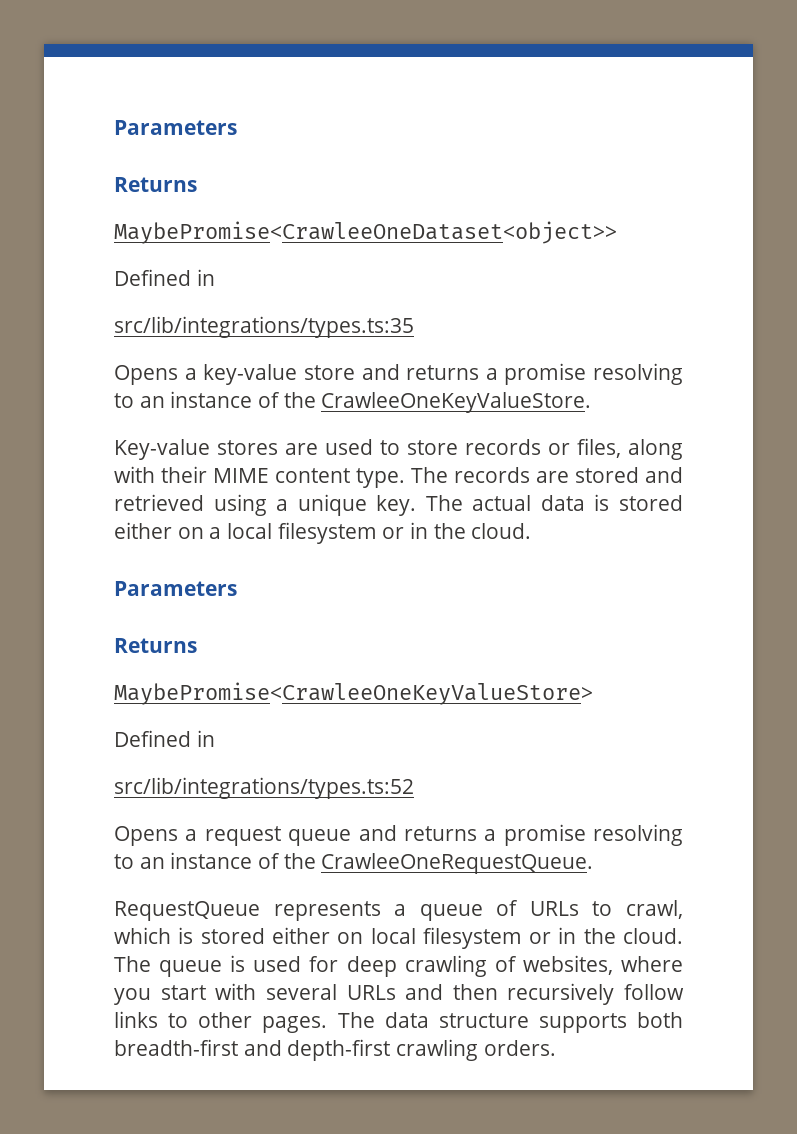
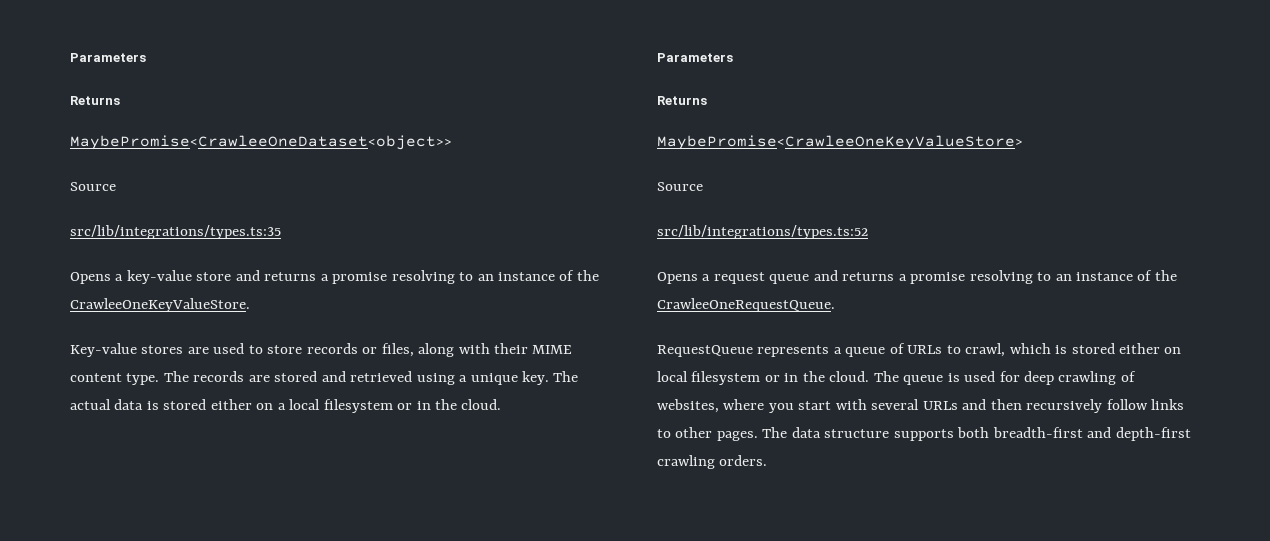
  MaybePromise<CrawleeOneDataset<object>>
- Defined in
+ Source
  MaybePromise<CrawleeOneKeyValueStore>
- Defined in
+ Source

